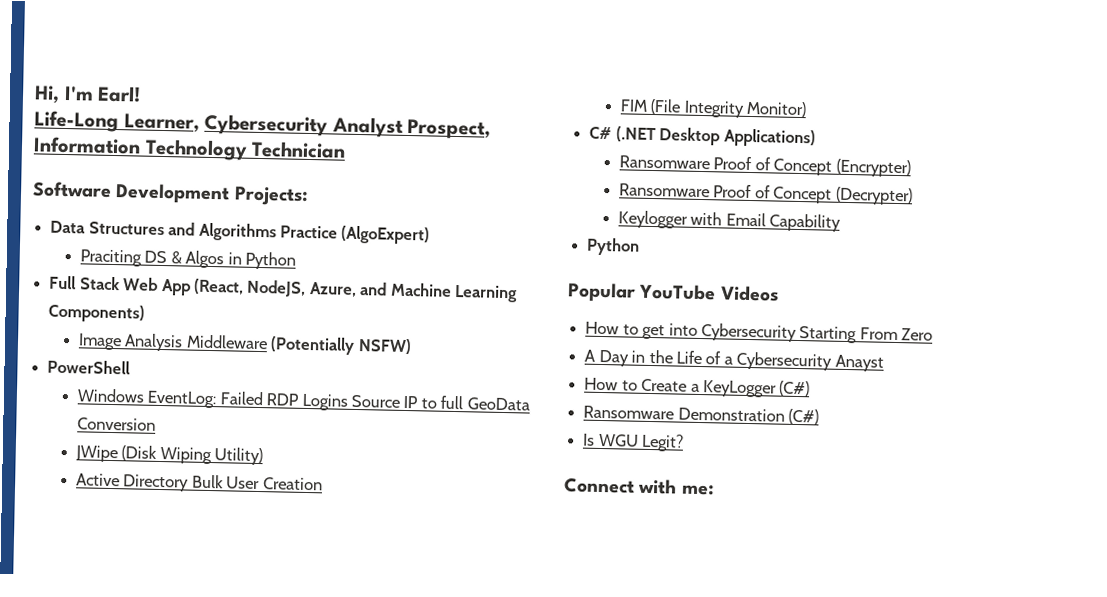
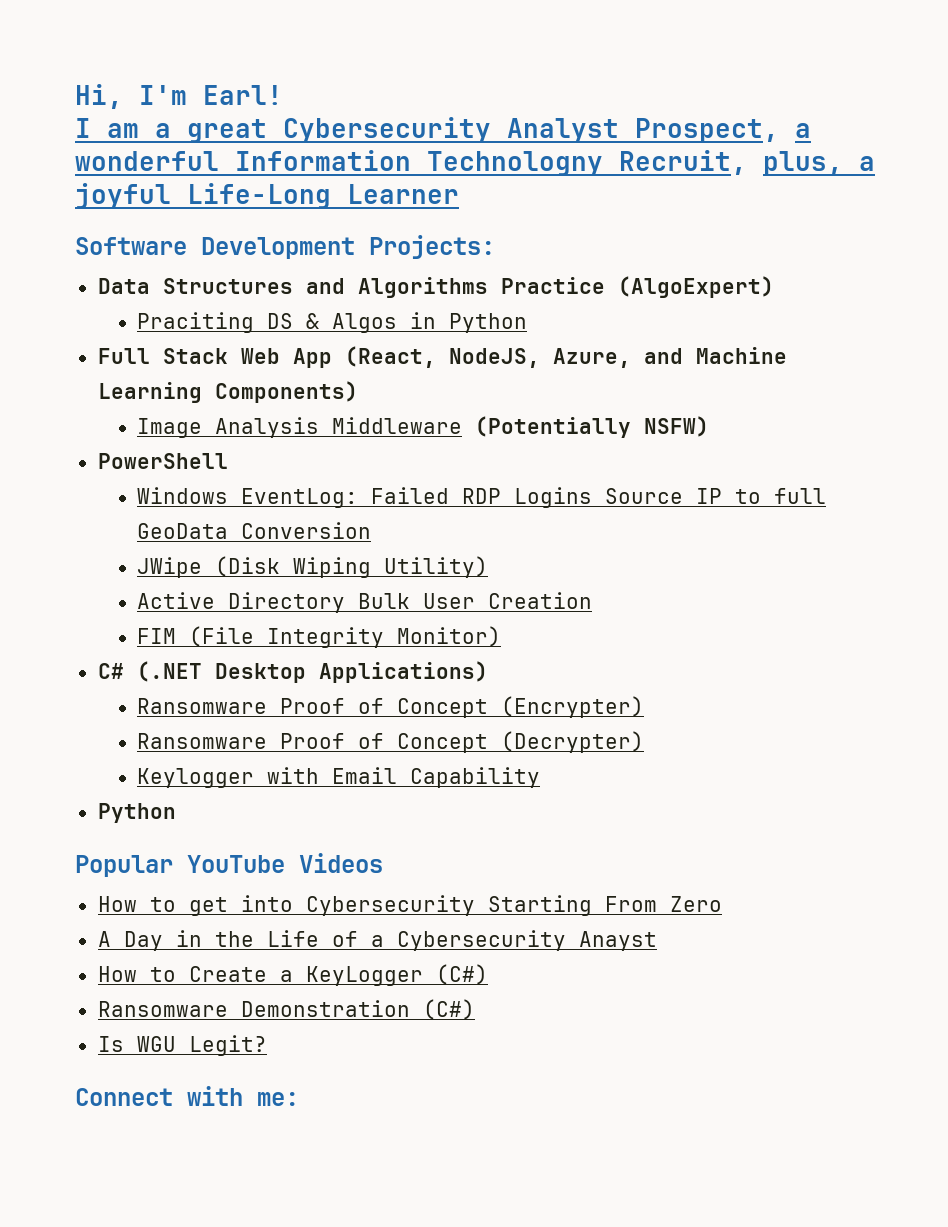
- Life-Long Learner, Cybersecurity Analyst Prospect, Information Technology Technician
+ I am a great Cybersecurity Analyst Prospect, a wonderful Information Technologny Recruit, plus, a joyful Life-Long Learner

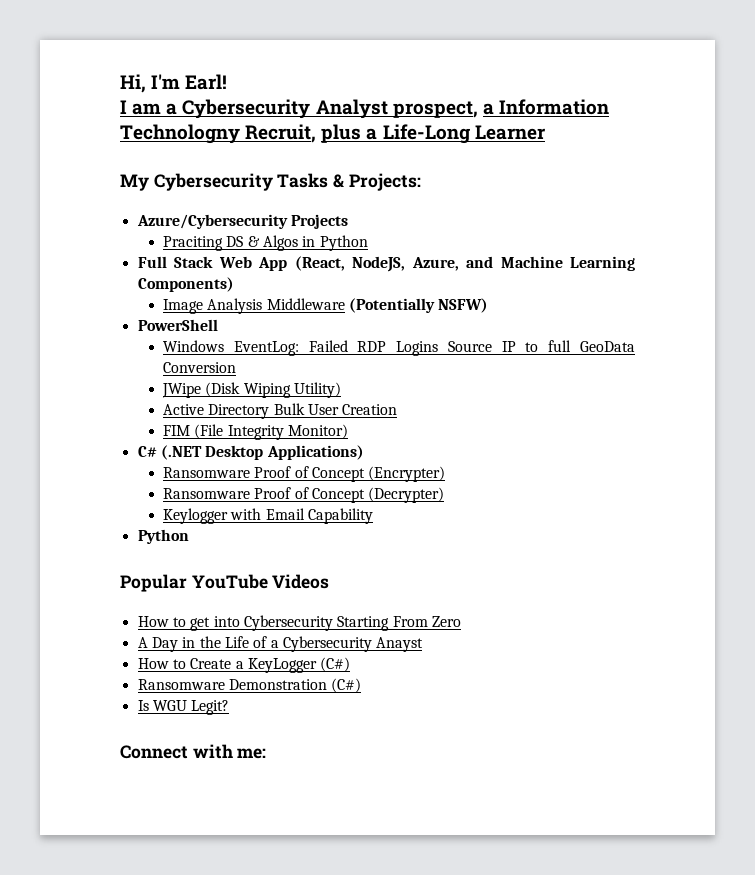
- I am a great Cybersecurity Analyst Prospect, a wonderful Information Technologny Recruit, plus, a joyful Life-Long Learner
- Software Development Projects:
- Data Structures and Algorithms Practice (AlgoExpert)
+ I am a Cybersecurity Analyst prospect, a Information Technologny Recruit, plus a Life-Long Learner
+ My Cybersecurity Tasks & Projects:
+ Azure/Cybersecurity Projects

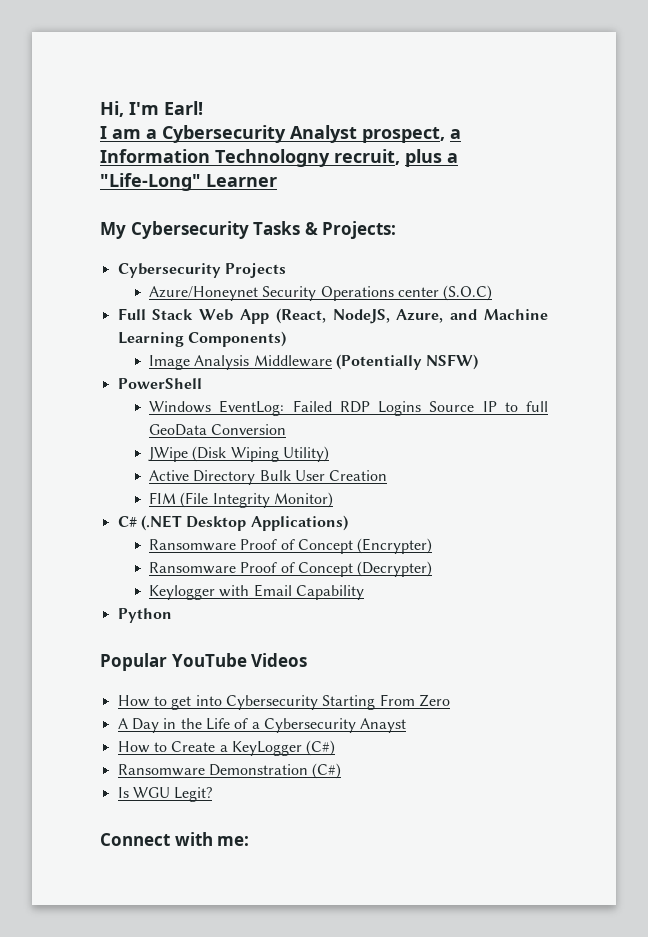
- I am a Cybersecurity Analyst prospect, a Information Technologny Recruit, plus a Life-Long Learner
+ I am a Cybersecurity Analyst prospect, a Information Technologny recruit, plus a "Life-Long" Learner
- Azure/Cybersecurity Projects
+ Cybersecurity Projects
- Praciting DS & Algos in Python
+ Azure/Honeynet Security Operations center (S.O.C)

